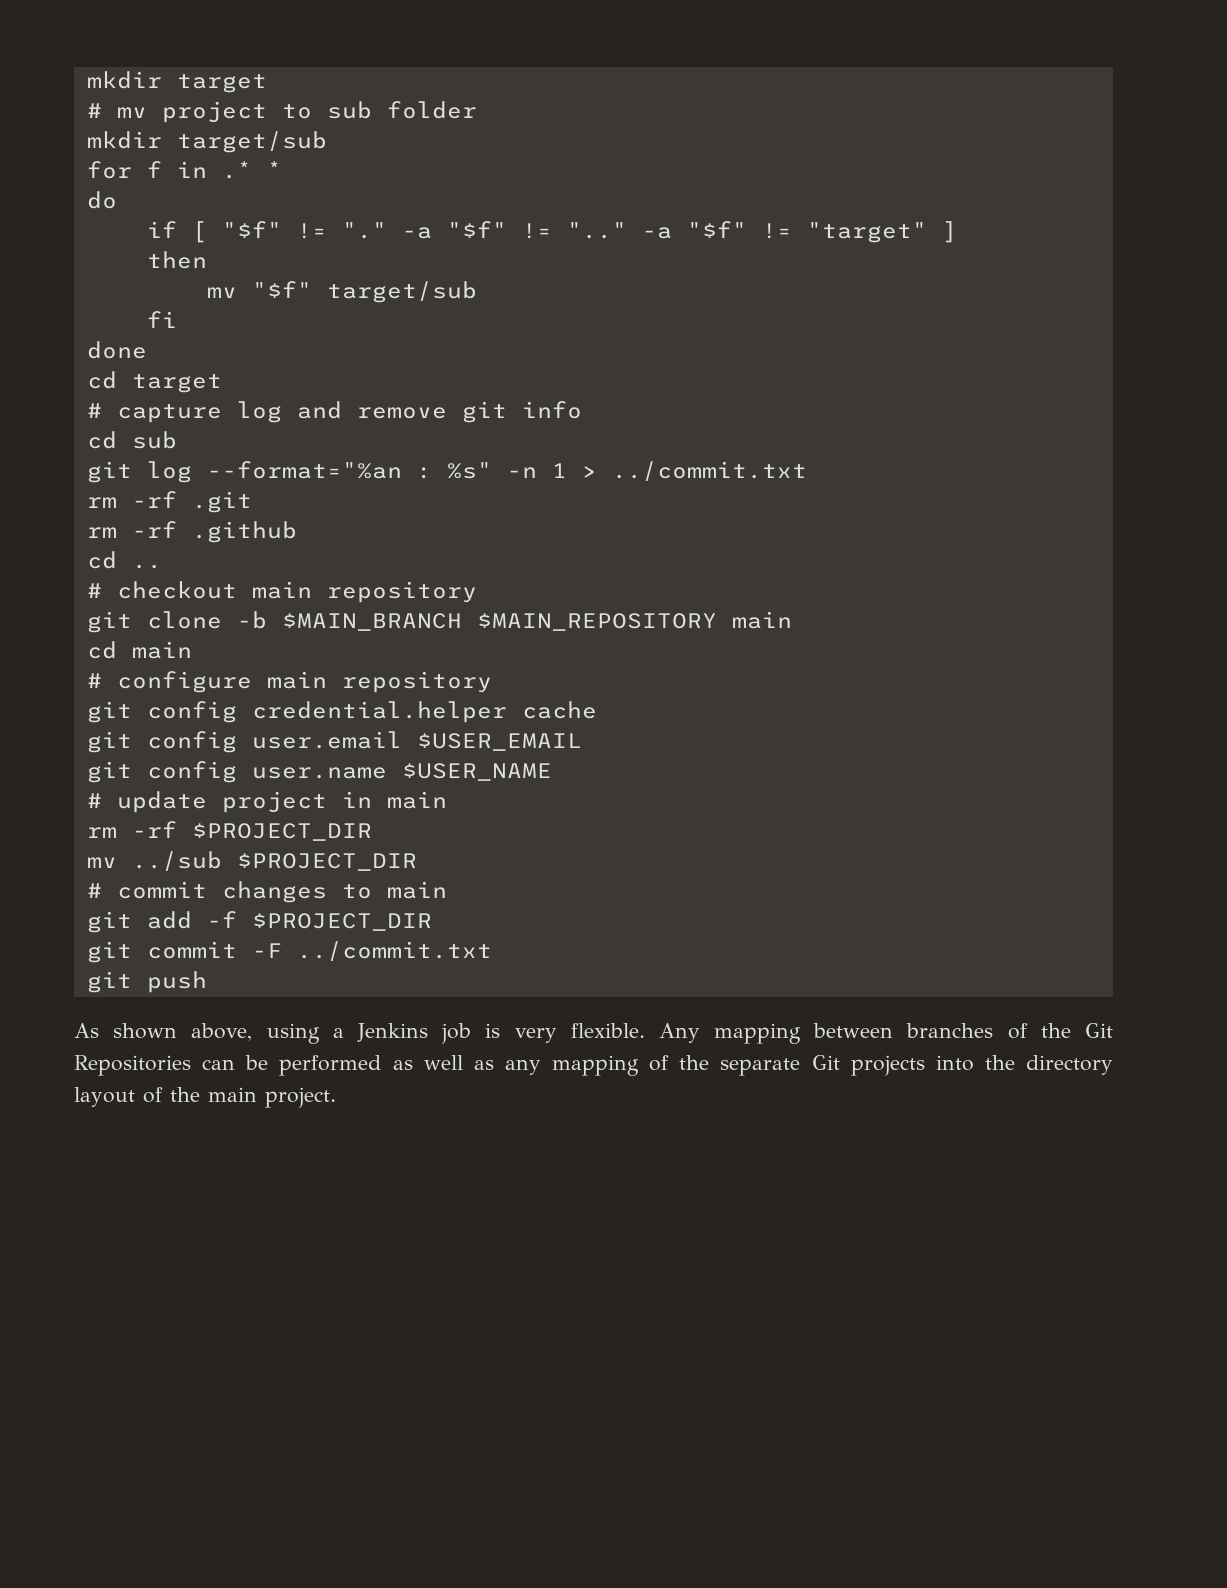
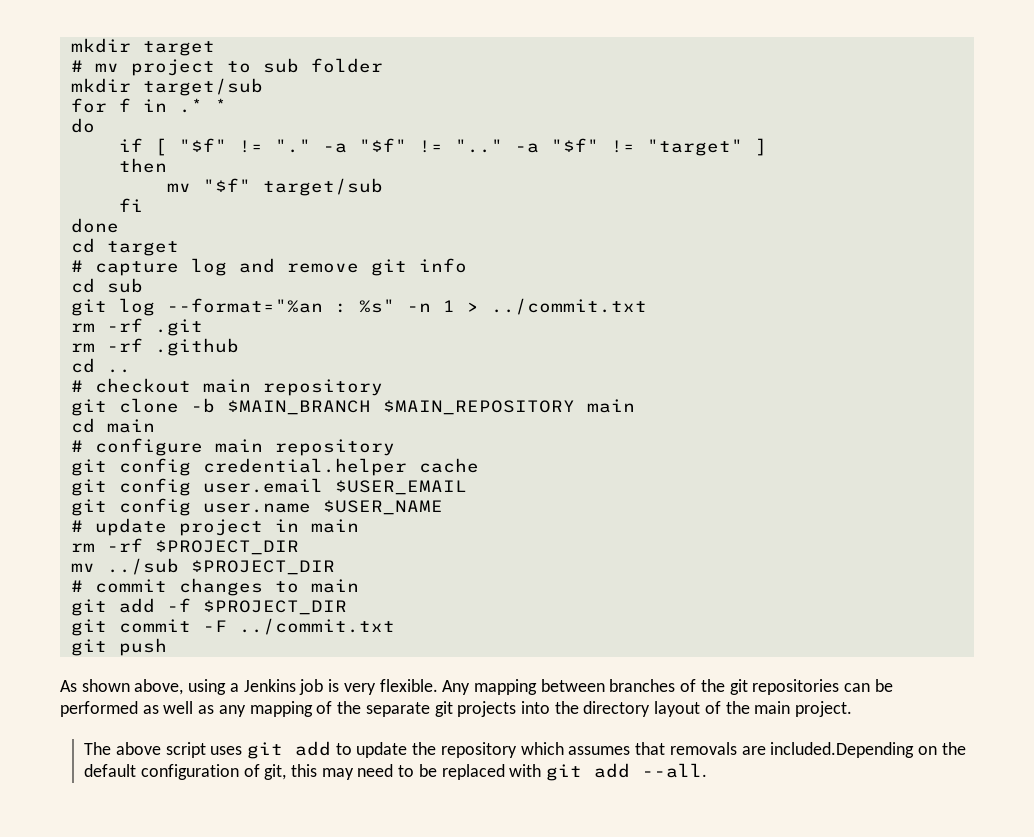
- Any mapping between branches of the Git Repositories can be performed as well as any mapping of the separate Git projects into the directory layout of the main project.
+ Any mapping between branches of the git repositories can be performed as well as any mapping of the separate git projects into the directory layout of the main project.
+ The above script uses git add to update the repository which assumes that removals are included.Depending on the default configuration of git, this may need to be replaced with git add --all.

